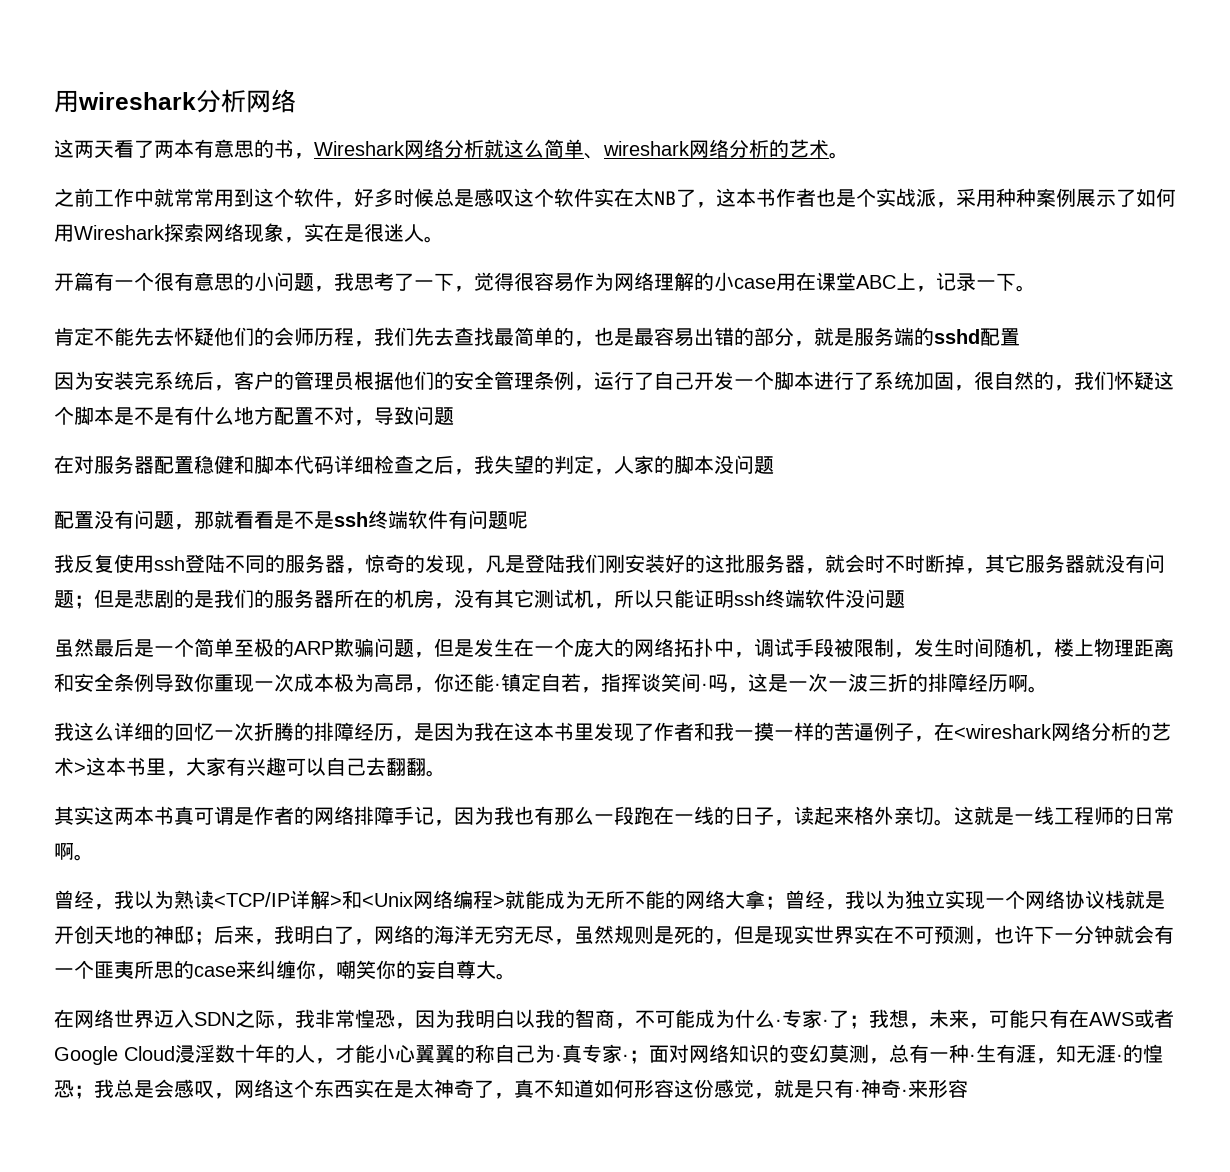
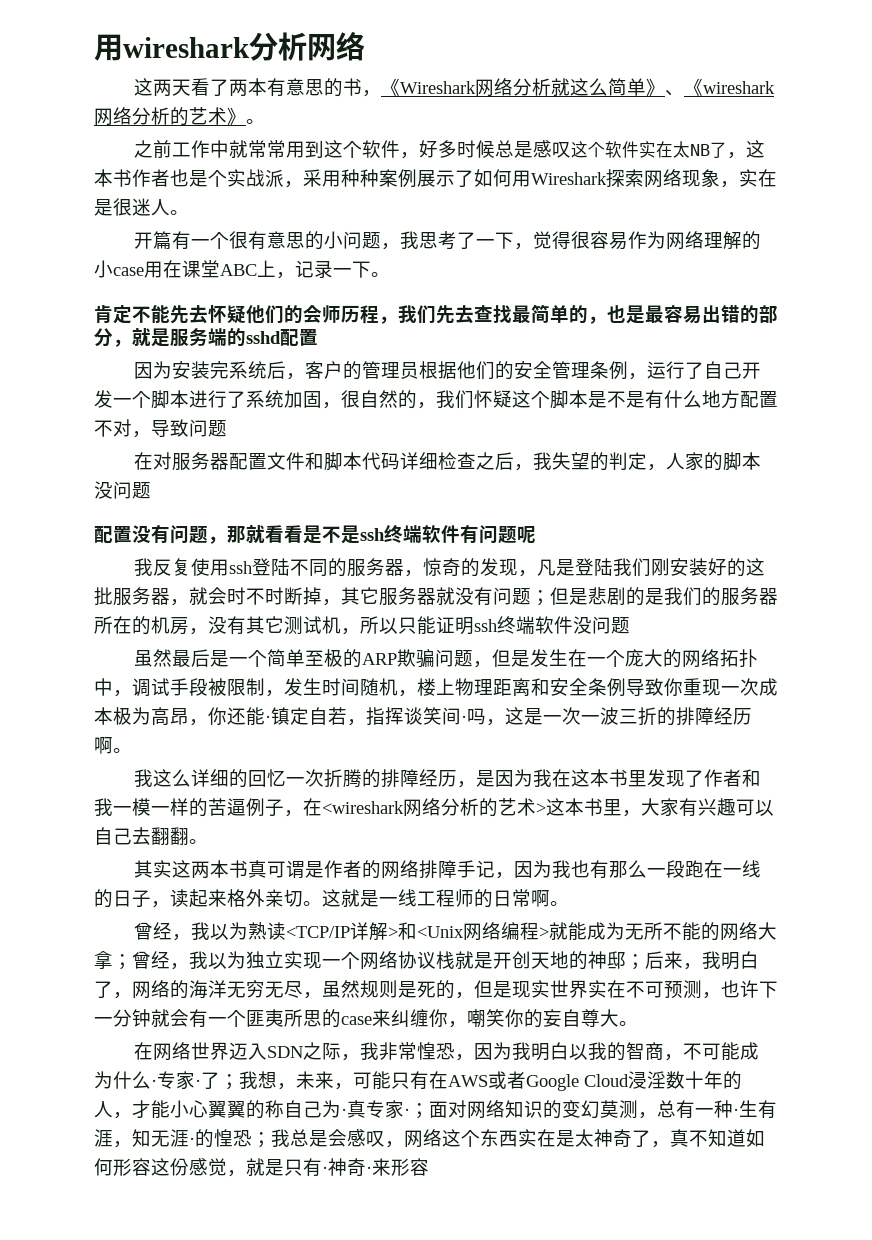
- 这两天看了两本有意思的书，Wireshark网络分析就这么简单、wireshark网络分析的艺术。
+ 这两天看了两本有意思的书，《Wireshark网络分析就这么简单》、《wireshark网络分析的艺术》。
- 在对服务器配置稳健和脚本代码详细检查之后，我失望的判定，人家的脚本没问题
+ 在对服务器配置文件和脚本代码详细检查之后，我失望的判定，人家的脚本没问题
- 我这么详细的回忆一次折腾的排障经历，是因为我在这本书里发现了作者和我一摸一样的苦逼例子，在<wireshark网络分析的艺术>这本书里，大家有兴趣可以自己去翻翻。
+ 我这么详细的回忆一次折腾的排障经历，是因为我在这本书里发现了作者和我一模一样的苦逼例子，在<wireshark网络分析的艺术>这本书里，大家有兴趣可以自己去翻翻。

